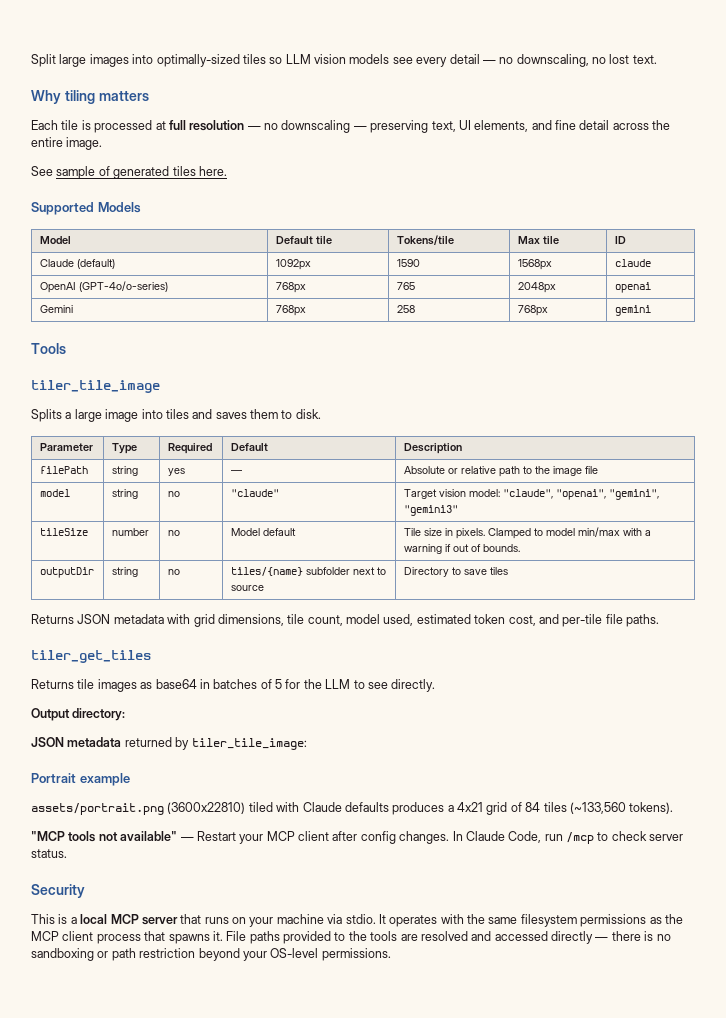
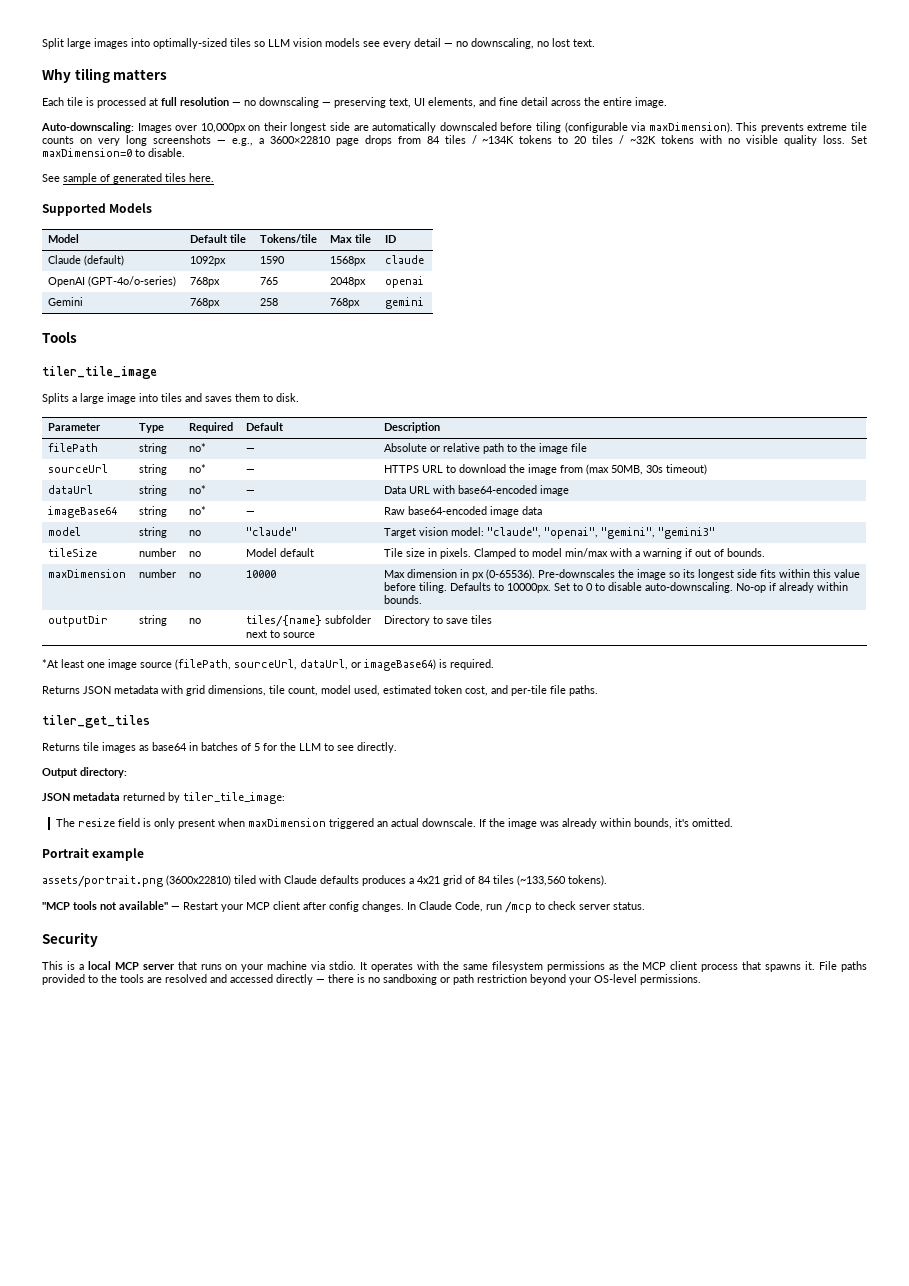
+ Auto-downscaling: Images over 10,000px on their longest side are automatically downscaled before tiling (configurable via maxDimension). This prevents extreme tile counts on very long screenshots — e.g., a 3600×22810 page drops from 84 tiles / ~134K tokens to 20 tiles / ~32K tokens with no visible quality loss. Set maxDimension=0 to disable.
- filePath | string | yes | — | Absolute or relative path to the image file
+ filePath | string | no* | — | Absolute or relative path to the image file
+ sourceUrl | string | no* | — | HTTPS URL to download the image from (max 50MB, 30s timeout)
+ dataUrl | string | no* | — | Data URL with base64-encoded image
+ imageBase64 | string | no* | — | Raw base64-encoded image data
+ maxDimension | number | no | 10000 | Max dimension in px (0-65536). Pre-downscales the image so its longest side fits within this value before tiling. Defaults to 10000px. Set to 0 to disable auto-downscaling. No-op if already within bounds.
+ *At least one image source (filePath, sourceUrl, dataUrl, or imageBase64) is required.
+ The resize field is only present when maxDimension triggered an actual downscale. If the image was already within bounds, it's omitted.

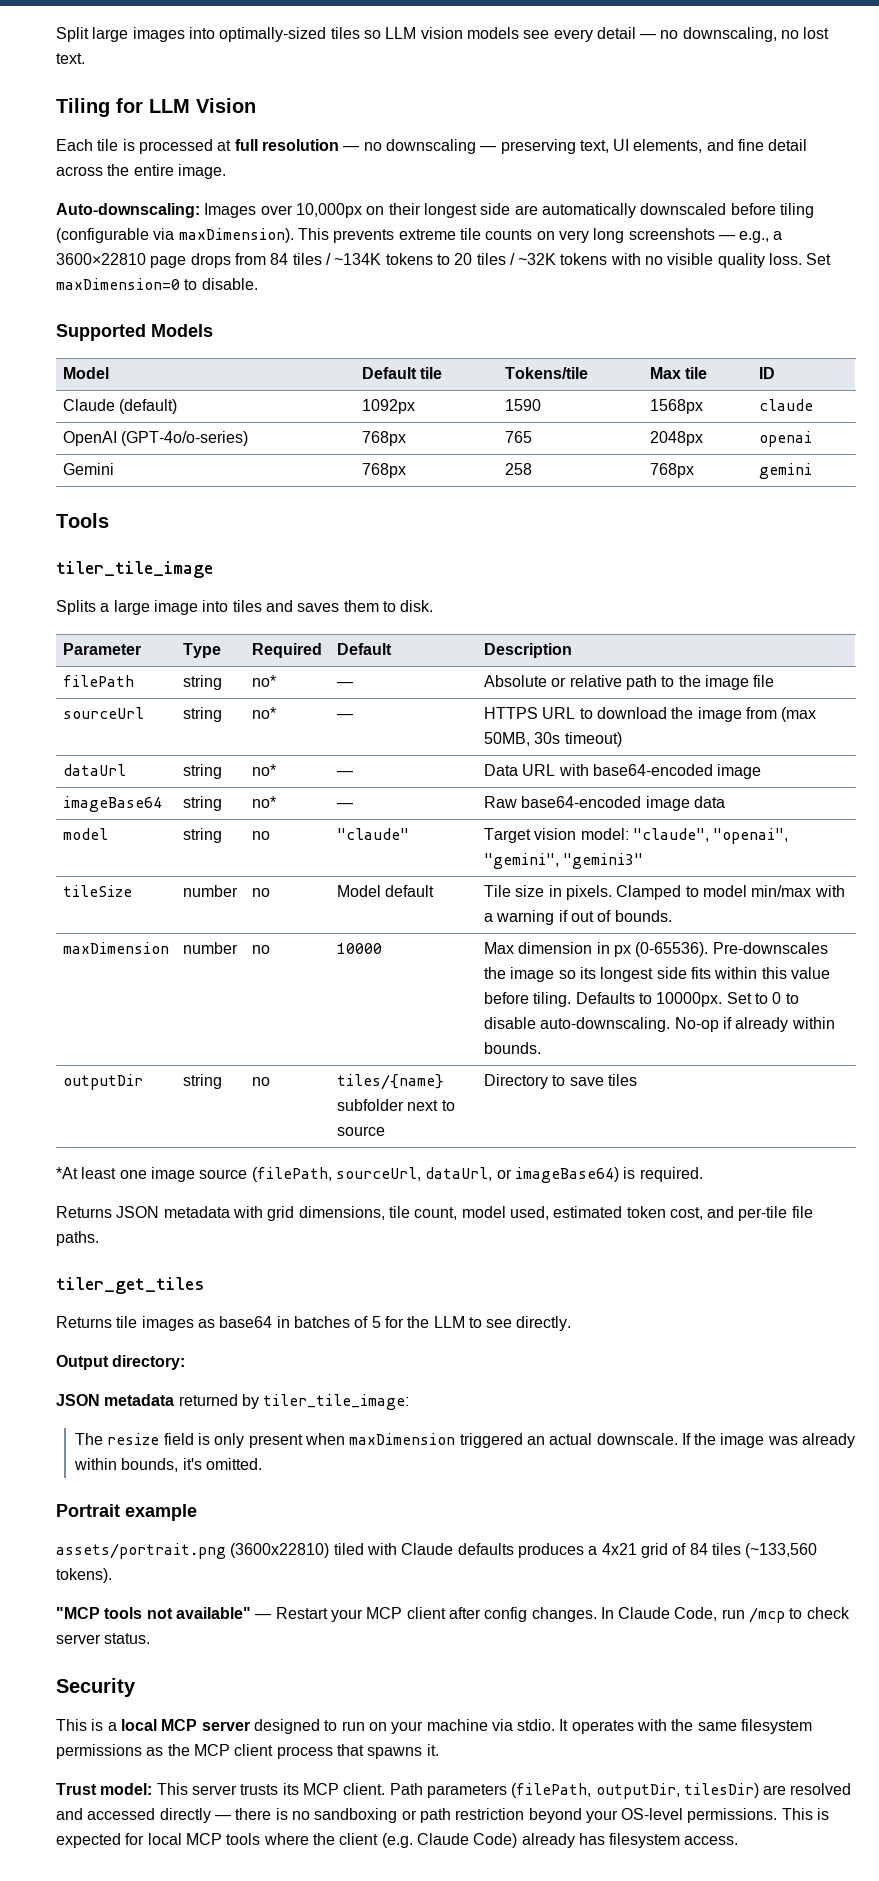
- Why tiling matters
+ Tiling for LLM Vision
- See sample of generated tiles here.
- This is a local MCP server that runs on your machine via stdio.
+ This is a local MCP server designed to run on your machine via stdio.
- It operates with the same filesystem permissions as the MCP client process that spawns it. File paths provided to the tools are resolved and accessed directly — there is no sandboxing or path restriction beyond your OS-level permissions.
+ It operates with the same filesystem permissions as the MCP client process that spawns it.
+ Trust model: This server trusts its MCP client. Path parameters (filePath, outputDir, tilesDir) are resolved and accessed directly — there is no sandboxing or path restriction beyond your OS-level permissions.
+ This is expected for local MCP tools where the client (e.g. Claude Code) already has filesystem access.

